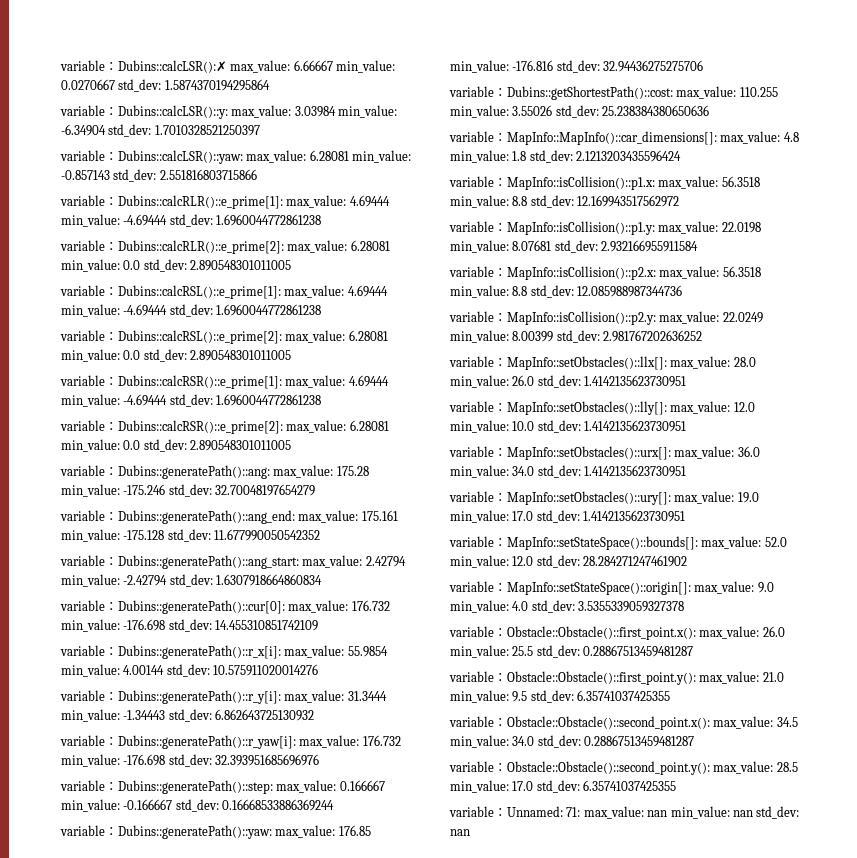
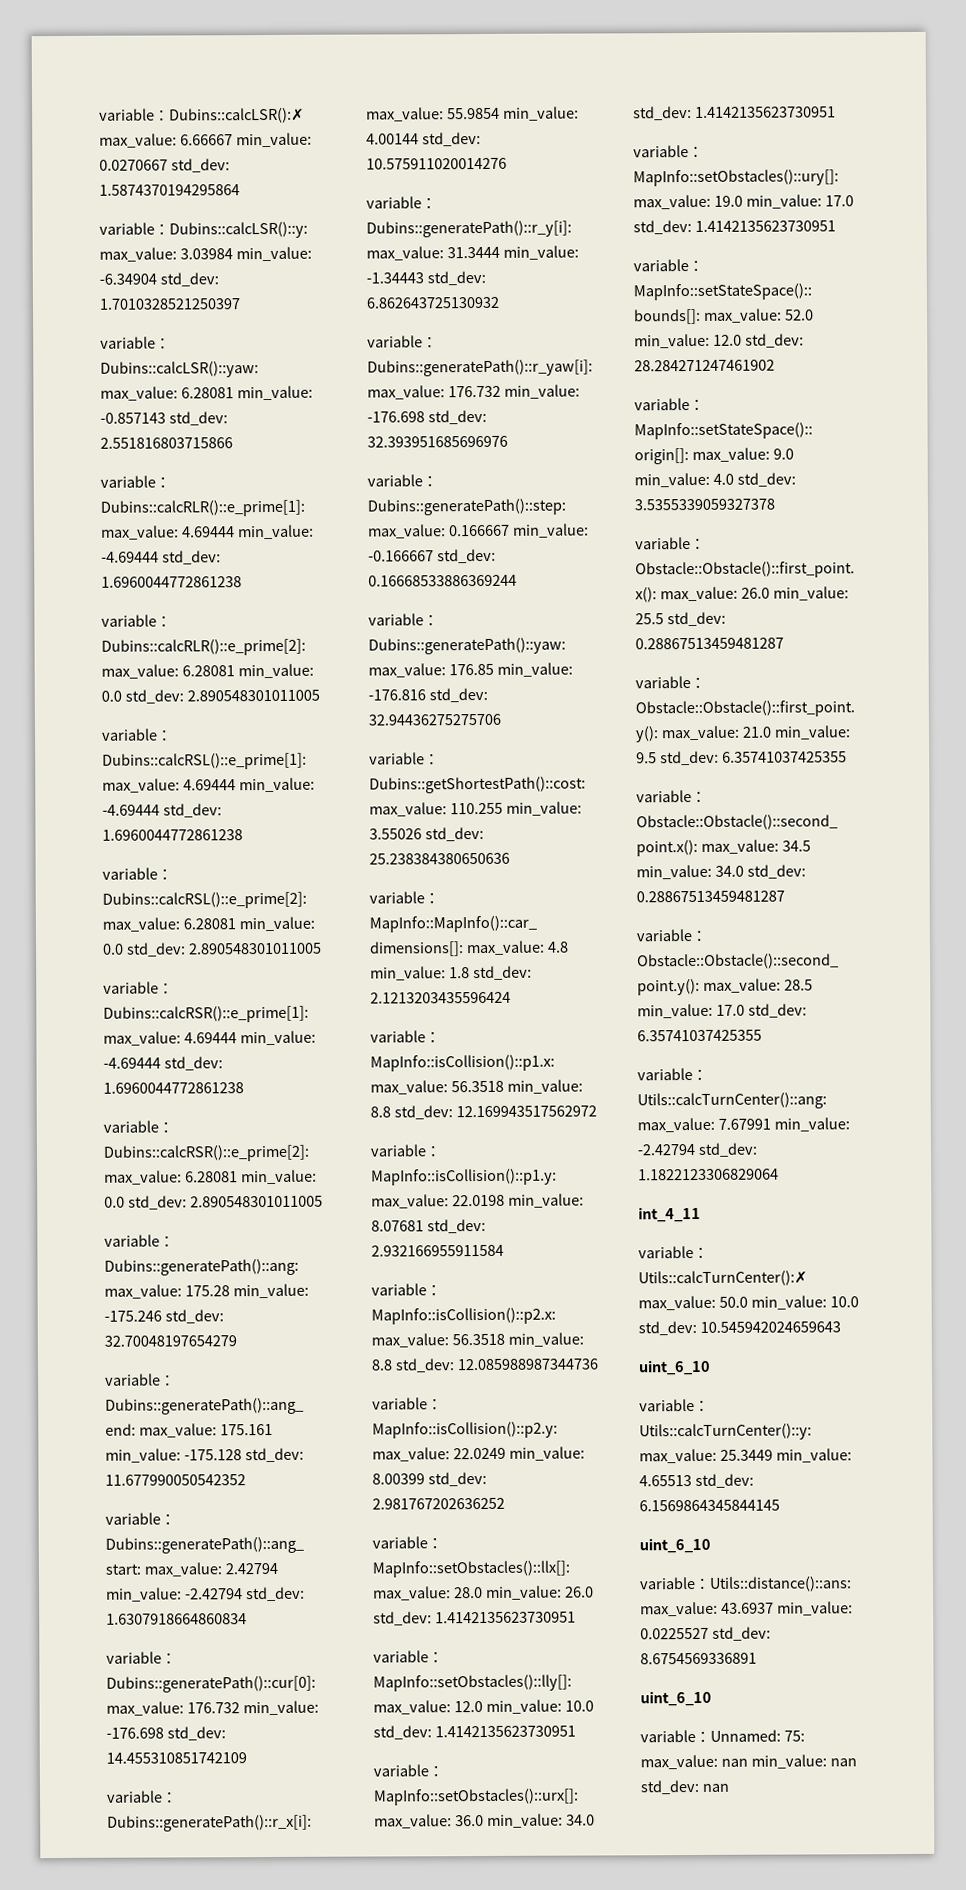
+ variable：Utils::calcTurnCenter()::ang: max_value: 7.67991 min_value: -2.42794 std_dev: 1.1822123306829064
+ int_4_11
+ variable：Utils::calcTurnCenter():✗ max_value: 50.0 min_value: 10.0 std_dev: 10.545942024659643
+ uint_6_10
+ variable：Utils::calcTurnCenter()::y: max_value: 25.3449 min_value: 4.65513 std_dev: 6.1569864345844145
+ uint_6_10
+ variable：Utils::distance()::ans: max_value: 43.6937 min_value: 0.0225527 std_dev: 8.6754569336891
+ uint_6_10
- variable：Unnamed: 71: max_value: nan min_value: nan std_dev: nan
+ variable：Unnamed: 75: max_value: nan min_value: nan std_dev: nan

